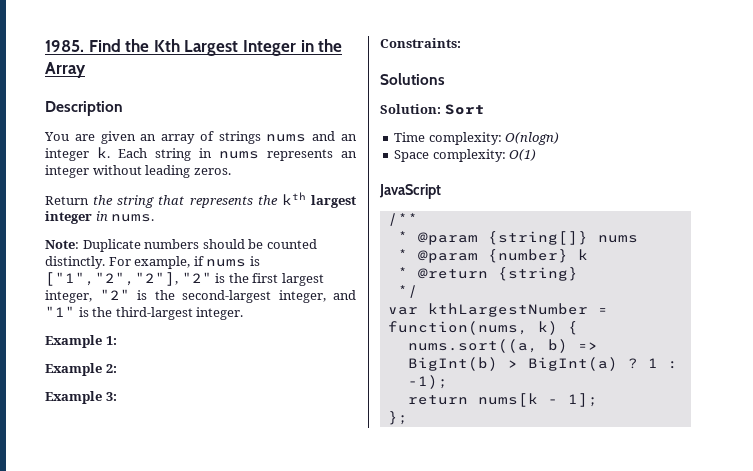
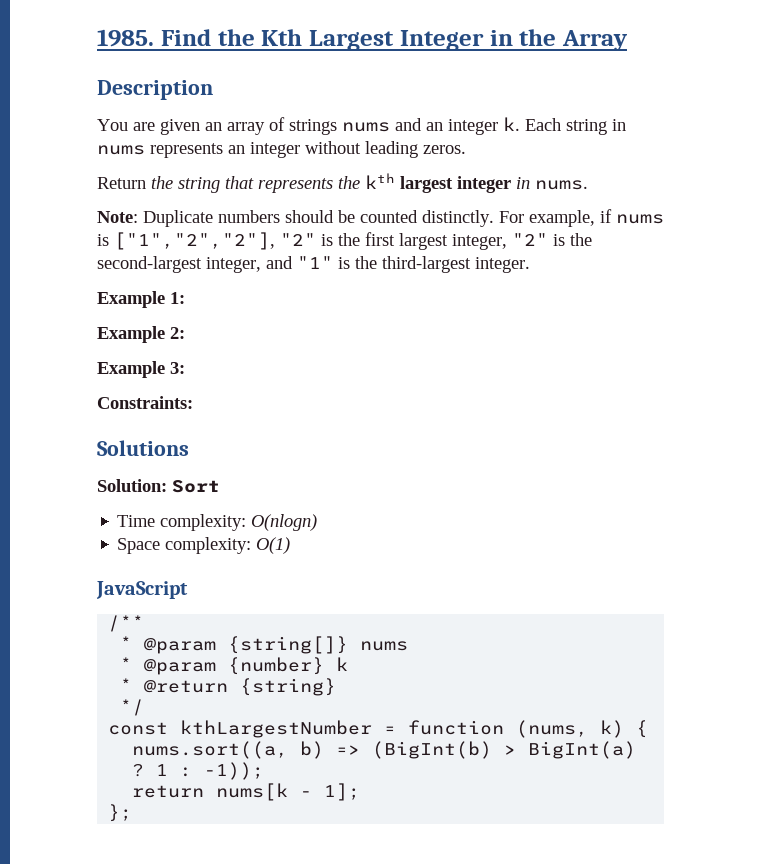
- var kthLargestNumber = function(nums, k) {
+ const kthLargestNumber = function (nums, k) {
- nums.sort((a, b) => BigInt(b) > BigInt(a) ?
+ nums.sort((a, b) => (BigInt(b) > BigInt(a) ?
- 1 : -1);
+ 1 : -1));

